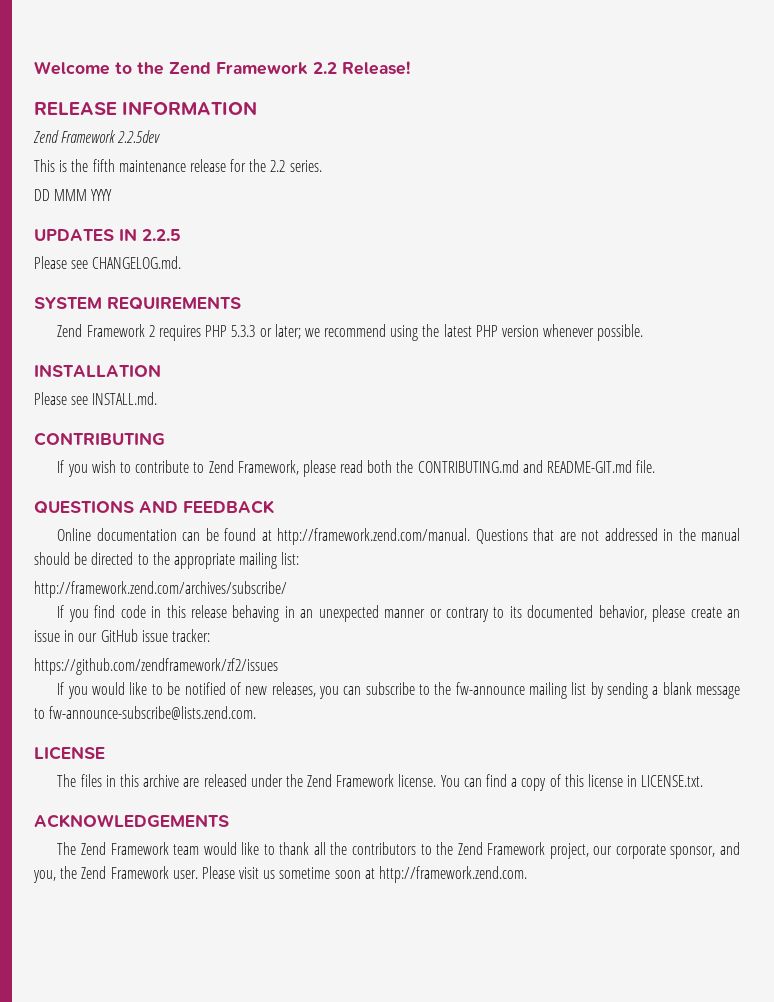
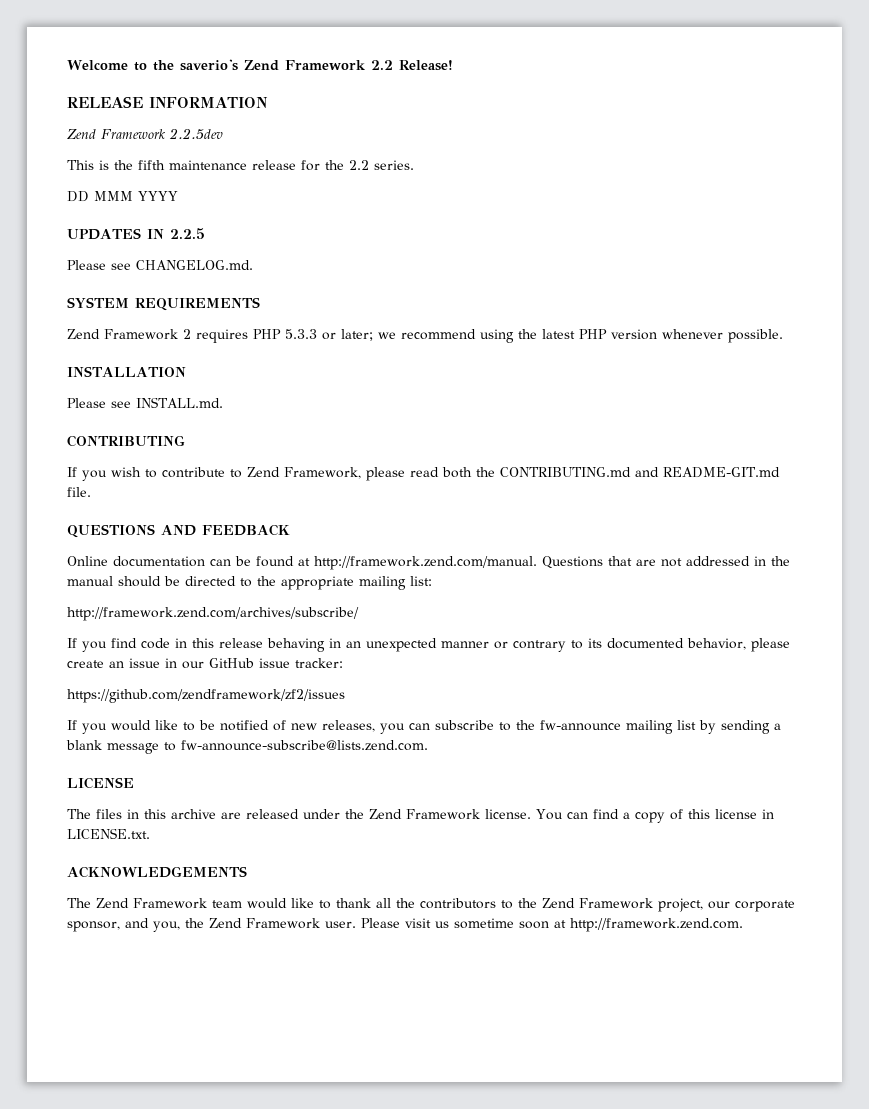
- Welcome to the Zend Framework 2.2 Release!
+ Welcome to the saverio's Zend Framework 2.2 Release!

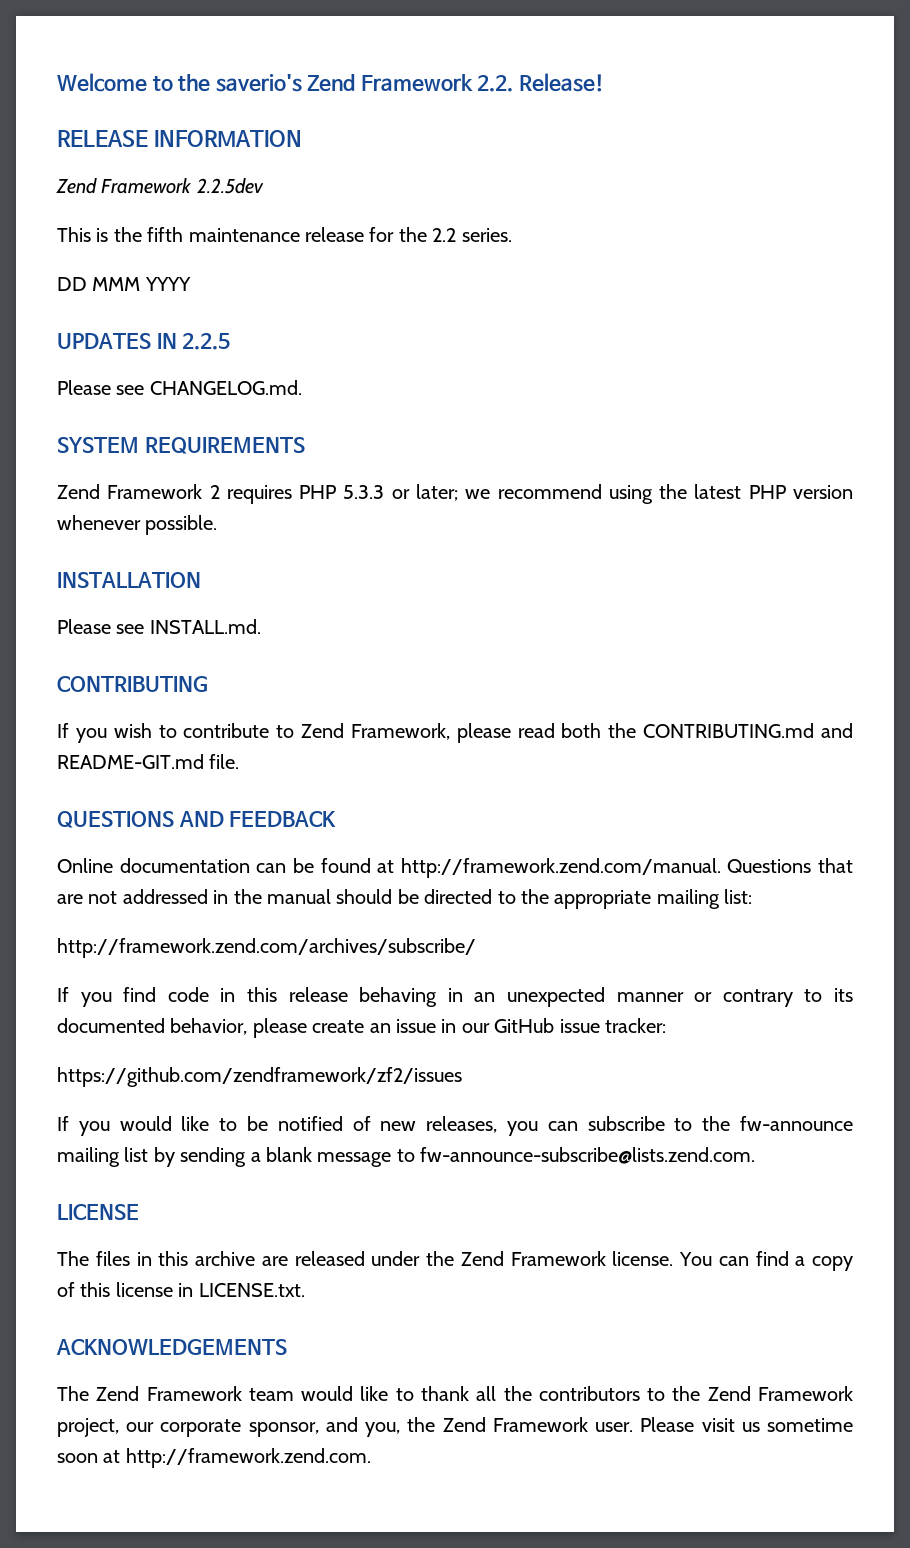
- Welcome to the saverio's Zend Framework 2.2 Release!
+ Welcome to the saverio's Zend Framework 2.2. Release!

